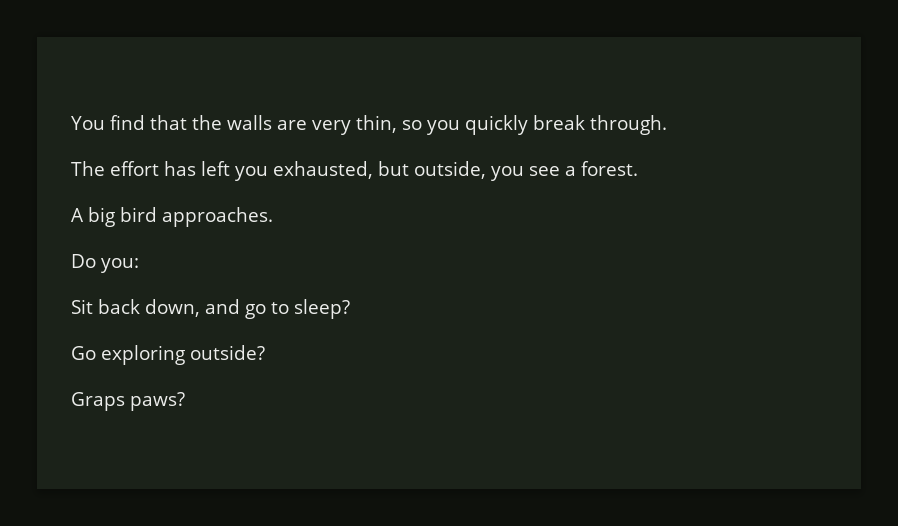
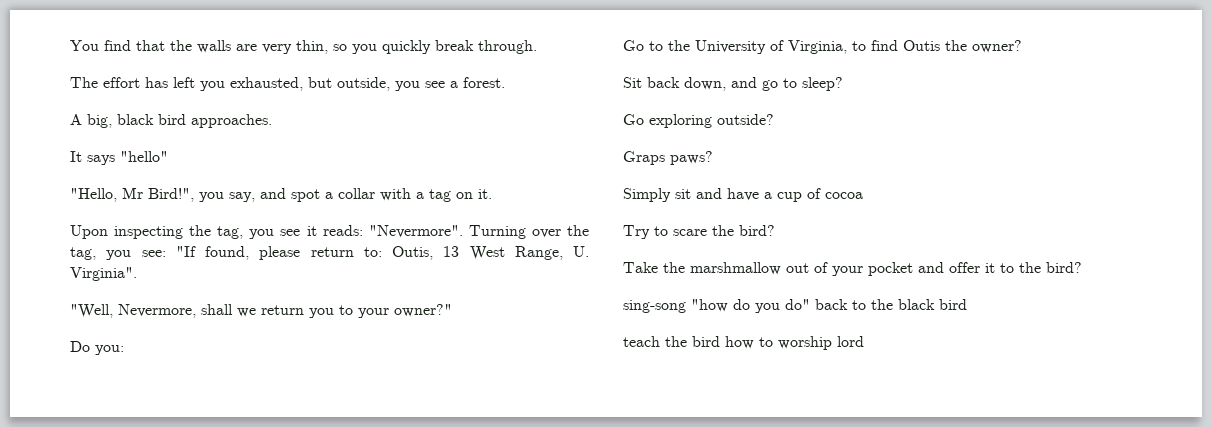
- A big bird approaches.
+ A big, black bird approaches.
+ It says "hello"
+ "Hello, Mr Bird!", you say, and spot a collar with a tag on it.
+ Upon inspecting the tag, you see it reads: "Nevermore". Turning over the tag, you see: "If found, please return to: Outis, 13 West Range, U. Virginia".
+ "Well, Nevermore, shall we return you to your owner?"
  Do you:
+ Go to the University of Virginia, to find Outis the owner?
+ Simply sit and have a cup of cocoa
+ Try to scare the bird?
+ Take the marshmallow out of your pocket and offer it to the bird?
+ sing-song "how do you do" back to the black bird
+ teach the bird how to worship lord

